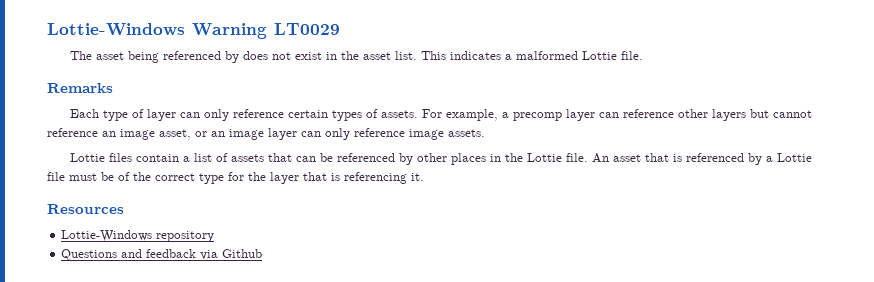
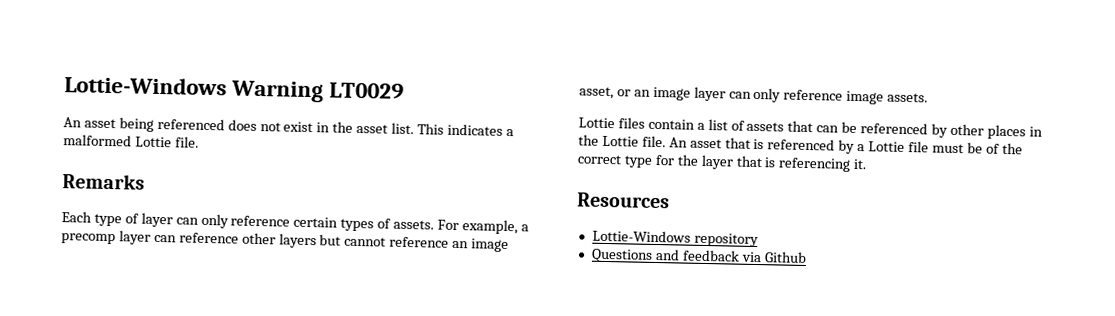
- The asset being referenced by does not exist in the asset list.
+ An asset being referenced does not exist in the asset list.

